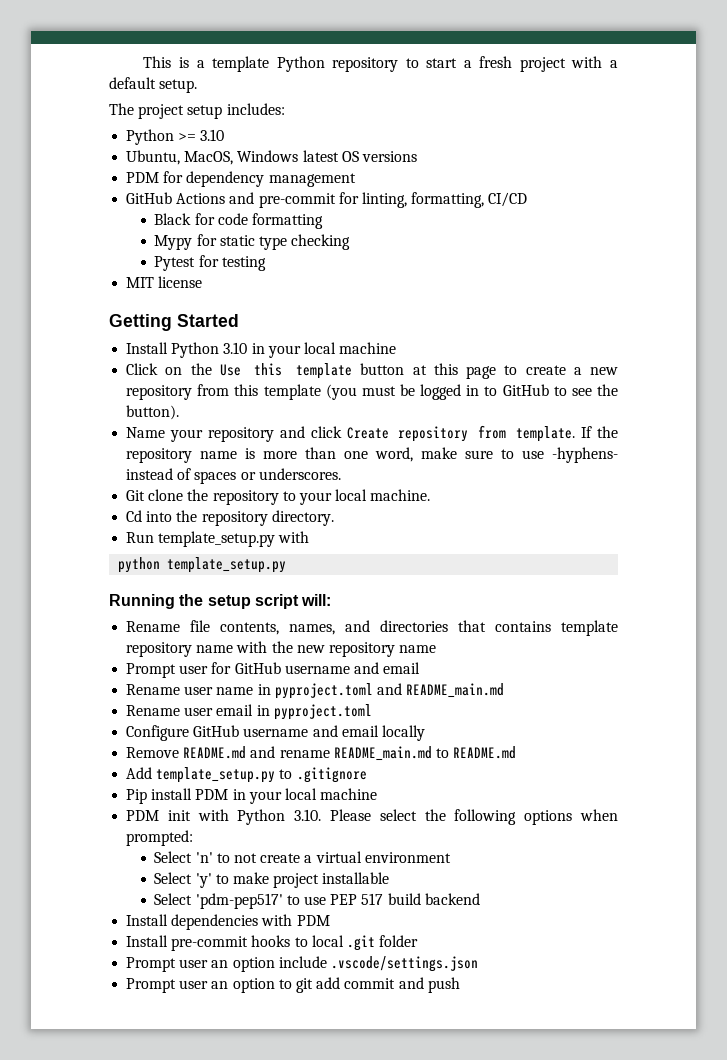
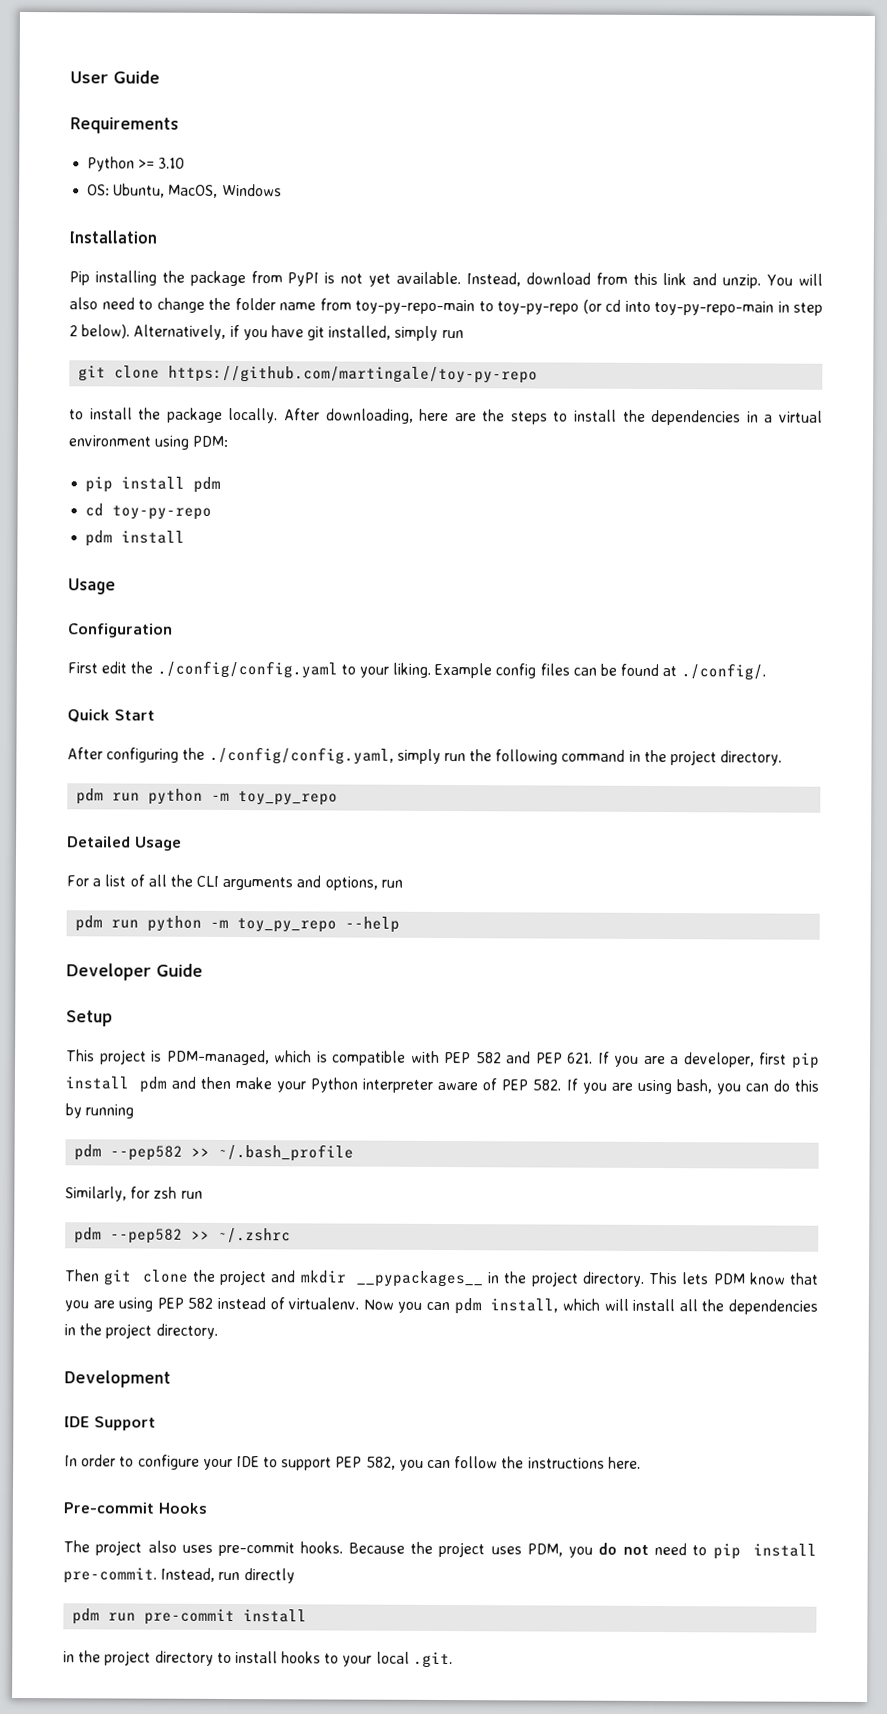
- This is a template Python repository to start a fresh project with a default setup.
- The project setup includes:
+ User Guide
+ Requirements
- Ubuntu, MacOS, Windows latest OS versions
- PDM for dependency management
- GitHub Actions and pre-commit for linting, formatting, CI/CD
- Black for code formatting
- Mypy for static type checking
- Pytest for testing
- MIT license
- Getting Started
- Install Python 3.10 in your local machine
- Click on the Use this template button at this page to create a new repository from this template (you must be logged in to GitHub to see the button).
- Name your repository and click Create repository from template. If the repository name is more than one word, make sure to use -hyphens- instead of spaces or underscores.
- Git clone the repository to your local machine.
- Cd into the repository directory.
- Run template_setup.py with
- python template_setup.py
- Running the setup script will:
- Rename file contents, names, and directories that contains template repository name with the new repository name
- Prompt user for GitHub username and email
- Rename user name in pyproject.toml and README_main.md
- Rename user email in pyproject.toml
- Configure GitHub username and email locally
- Remove README.md and rename README_main.md to README.md
- Add template_setup.py to .gitignore
- Pip install PDM in your local machine
- PDM init with Python 3.10. Please select the following options when prompted:
- Select 'n' to not create a virtual environment
- Select 'y' to make project installable
- Select 'pdm-pep517' to use PEP 517 build backend
- Install dependencies with PDM
- Install pre-commit hooks to local .git folder
- Prompt user an option include .vscode/settings.json
- Prompt user an option to git add commit and push
+ OS: Ubuntu, MacOS, Windows
+ Installation
+ Pip installing the package from PyPI is not yet available. Instead, download from this link and unzip. You will also need to change the folder name from toy-py-repo-main to toy-py-repo (or cd into toy-py-repo-main in step 2 below). Alternatively, if you have git installed, simply run
+ git clone https://github.com/martingale/toy-py-repo
+ to install the package locally. After downloading, here are the steps to install the dependencies in a virtual environment using PDM:
+ pip install pdm
+ cd toy-py-repo
+ pdm install
+ Usage
+ Configuration
+ First edit the ./config/config.yaml to your liking. Example config files can be found at ./config/.
+ Quick Start
+ After configuring the ./config/config.yaml, simply run the following command in the project directory.
+ pdm run python -m toy_py_repo
+ Detailed Usage
+ For a list of all the CLI arguments and options, run
+ pdm run python -m toy_py_repo --help
+ Developer Guide
+ Setup
+ This project is PDM-managed, which is compatible with PEP 582 and PEP 621. If you are a developer, first pip install pdm and then make your Python interpreter aware of PEP 582. If you are using bash, you can do this by running
+ pdm --pep582 >> ~/.bash_profile
+ Similarly, for zsh run
+ pdm --pep582 >> ~/.zshrc
+ Then git clone the project and mkdir __pypackages__ in the project directory. This lets PDM know that you are using PEP 582 instead of virtualenv. Now you can pdm install, which will install all the dependencies in the project directory.
+ Development
+ IDE Support
+ In order to configure your IDE to support PEP 582, you can follow the instructions here.
+ Pre-commit Hooks
+ The project also uses pre-commit hooks. Because the project uses PDM, you do not need to pip install pre-commit. Instead, run directly
+ pdm run pre-commit install
+ in the project directory to install hooks to your local .git.

